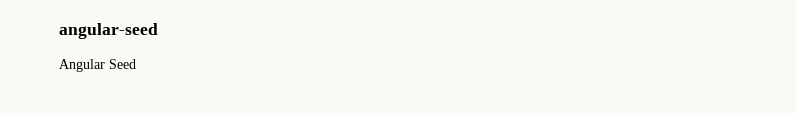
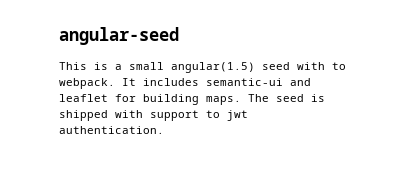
- Angular Seed
+ This is a small angular(1.5) seed with to webpack. It includes semantic-ui and leaflet for building maps. The seed is shipped with support to jwt authentication.

